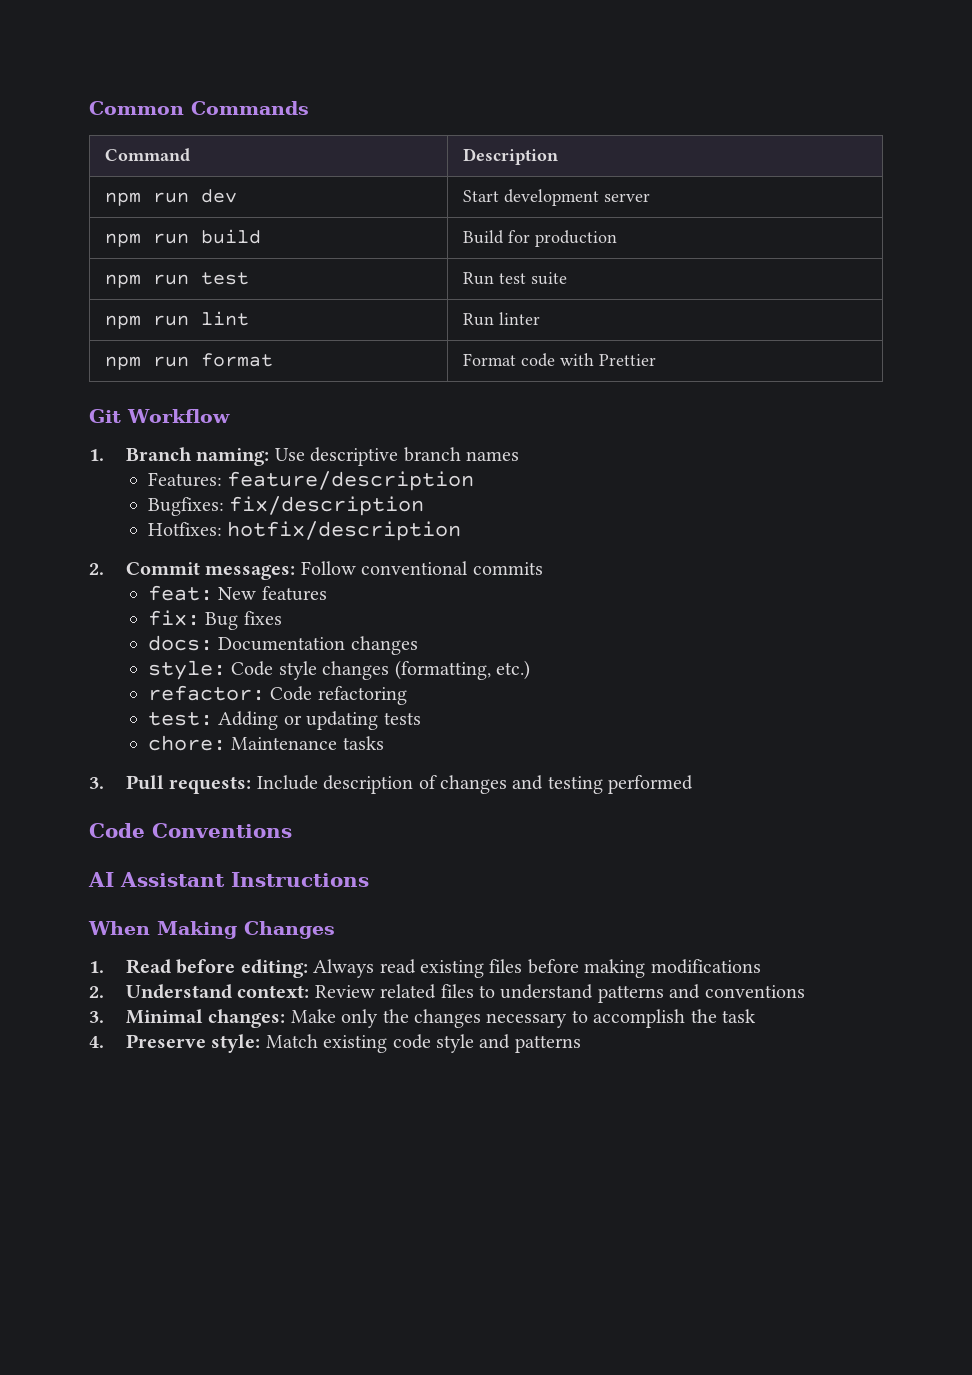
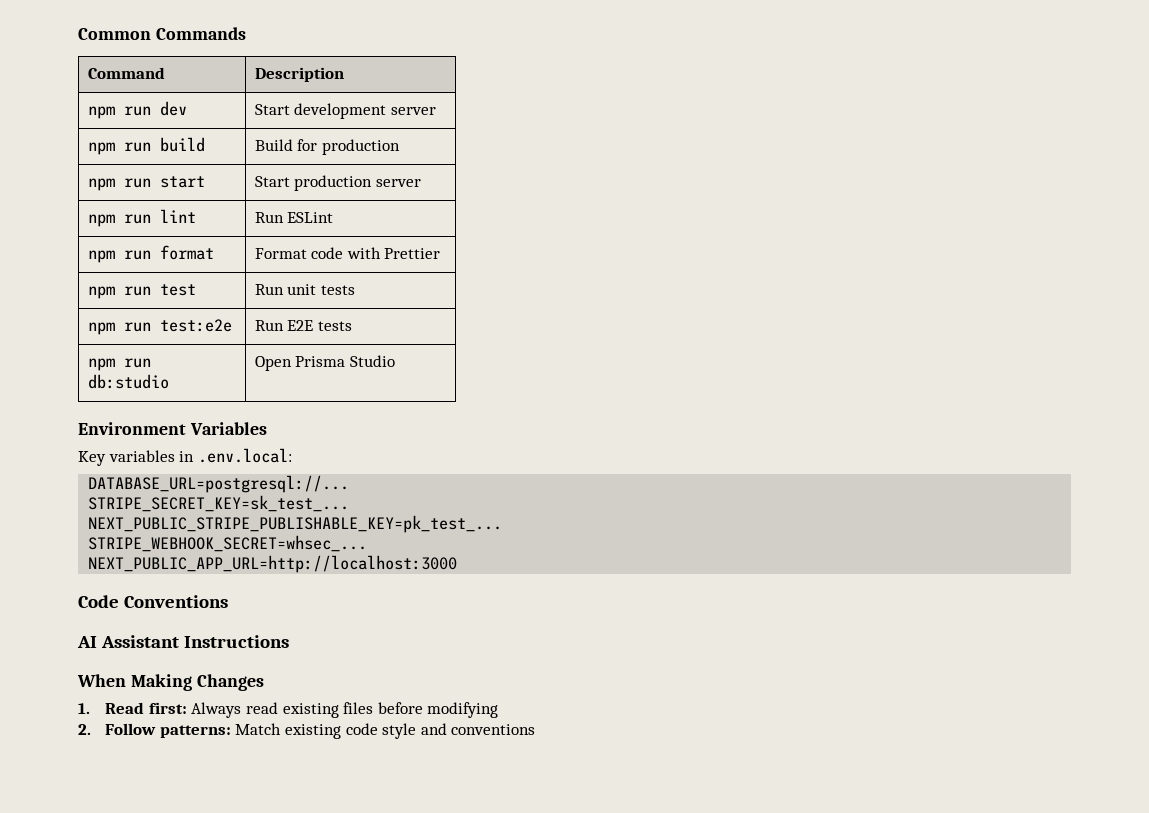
- npm run test | Run test suite
+ npm run start | Start production server
- npm run lint | Run linter
+ npm run lint | Run ESLint
- Git Workflow
- 1. Branch naming: Use descriptive branch names
- Features: feature/description
- Bugfixes: fix/description
- Hotfixes: hotfix/description
- 2. Commit messages: Follow conventional commits
- feat: New features
- fix: Bug fixes
- docs: Documentation changes
- style: Code style changes (formatting, etc.)
- refactor: Code refactoring
- test: Adding or updating tests
- chore: Maintenance tasks
- 3. Pull requests: Include description of changes and testing performed
+ npm run test | Run unit tests
+ npm run test:e2e | Run E2E tests
+ npm run db:studio | Open Prisma Studio
+ Environment Variables
+ Key variables in .env.local:
+ DATABASE_URL=postgresql://...
+ STRIPE_SECRET_KEY=sk_test_...
+ NEXT_PUBLIC_STRIPE_PUBLISHABLE_KEY=pk_test_...
+ STRIPE_WEBHOOK_SECRET=whsec_...
+ NEXT_PUBLIC_APP_URL=http://localhost:3000
- 1. Read before editing: Always read existing files before making modifications
- 2. Understand context: Review related files to understand patterns and conventions
- 3. Minimal changes: Make only the changes necessary to accomplish the task
- 4. Preserve style: Match existing code style and patterns
+ 1. Read first: Always read existing files before modifying
+ 2. Follow patterns: Match existing code style and conventions

